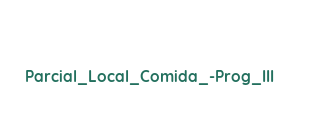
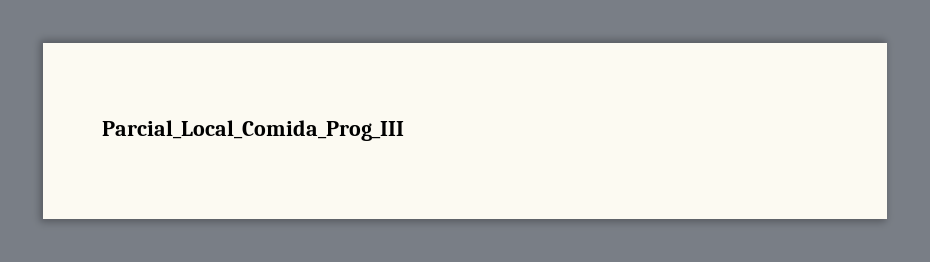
- Parcial_Local_Comida_-Prog_III
+ Parcial_Local_Comida_Prog_III

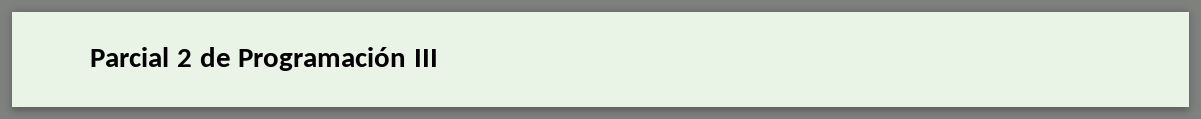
- Parcial_Local_Comida_Prog_III
+ Parcial 2 de Programación III

